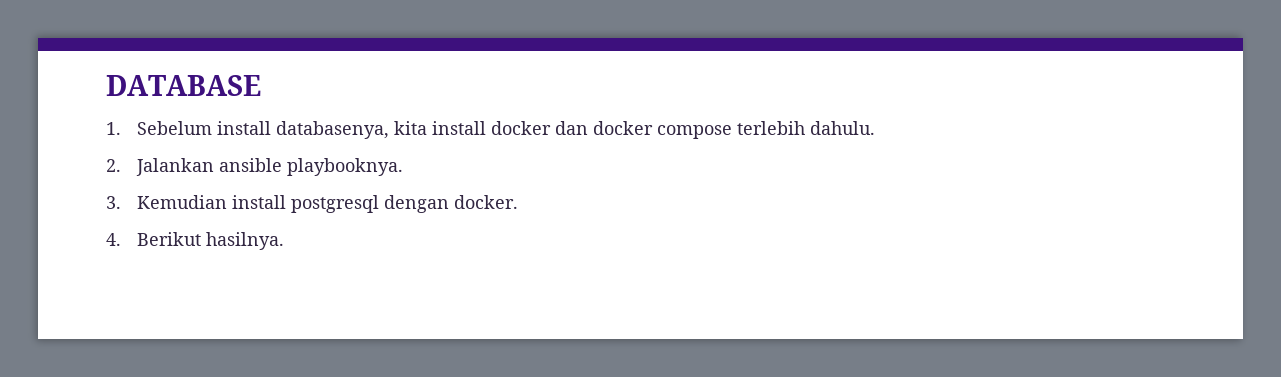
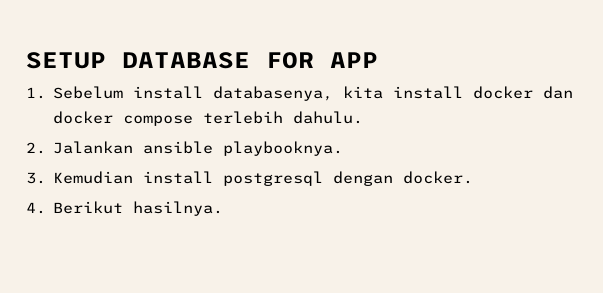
- DATABASE
+ SETUP DATABASE FOR APP

